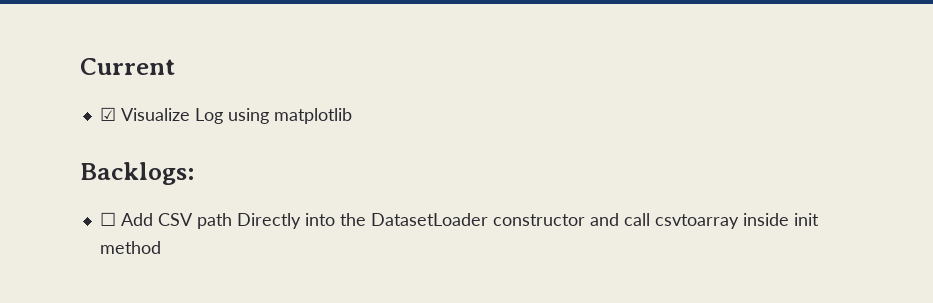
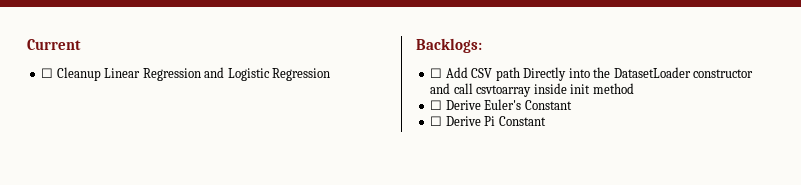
- ☑ Visualize Log using matplotlib
+ ☐ Cleanup Linear Regression and Logistic Regression
+ ☐ Derive Euler's Constant
+ ☐ Derive Pi Constant

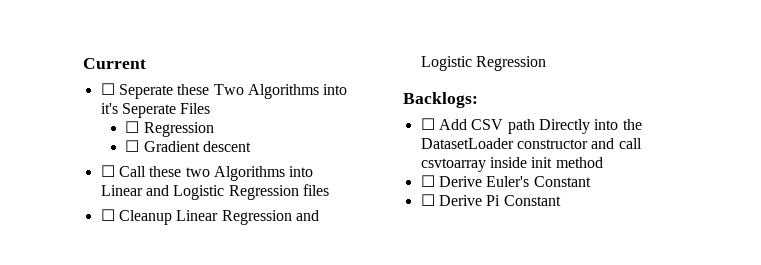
+ ☐ Seperate these Two Algorithms into it's Seperate Files
+ ☐ Regression
+ ☐ Gradient descent
+ ☐ Call these two Algorithms into Linear and Logistic Regression files

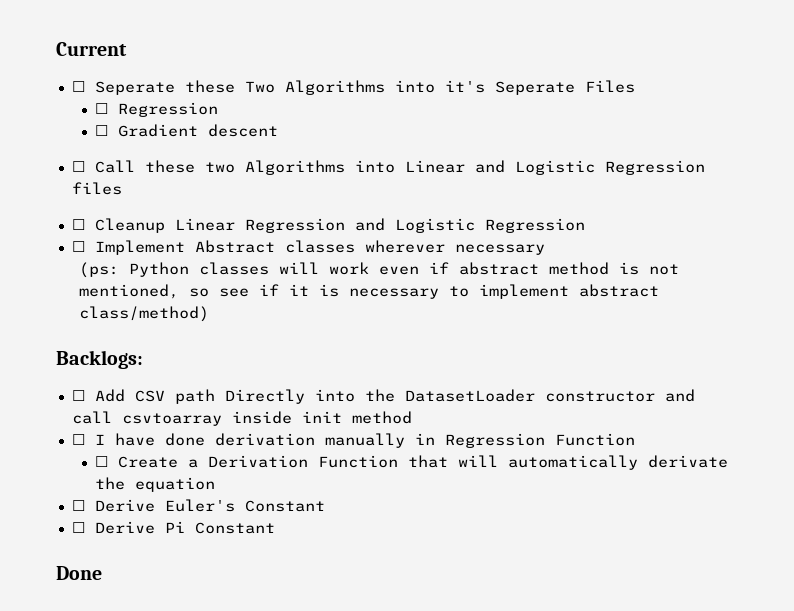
+ ☐ Implement Abstract classes wherever necessary
+ (ps: Python classes will work even if abstract method is not mentioned, so see if it is necessary to implement abstract class/method)
+ ☐ I have done derivation manually in Regression Function
+ ☐ Create a Derivation Function that will automatically derivate the equation
+ Done

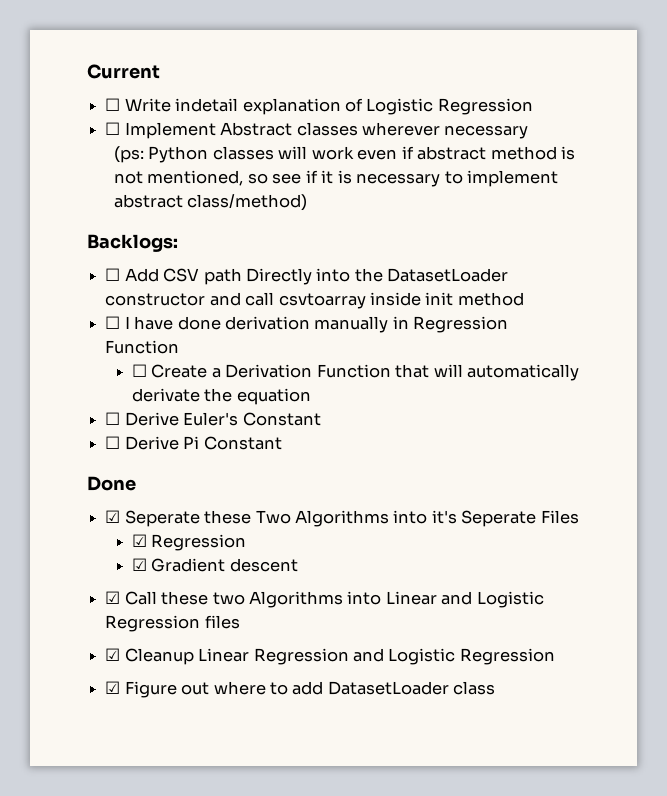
- ☐ Seperate these Two Algorithms into it's Seperate Files
- ☐ Regression
- ☐ Gradient descent
- ☐ Call these two Algorithms into Linear and Logistic Regression files
- ☐ Cleanup Linear Regression and Logistic Regression
+ ☐ Write indetail explanation of Logistic Regression
+ ☑ Seperate these Two Algorithms into it's Seperate Files
+ ☑ Regression
+ ☑ Gradient descent
+ ☑ Call these two Algorithms into Linear and Logistic Regression files
+ ☑ Cleanup Linear Regression and Logistic Regression
+ ☑ Figure out where to add DatasetLoader class

